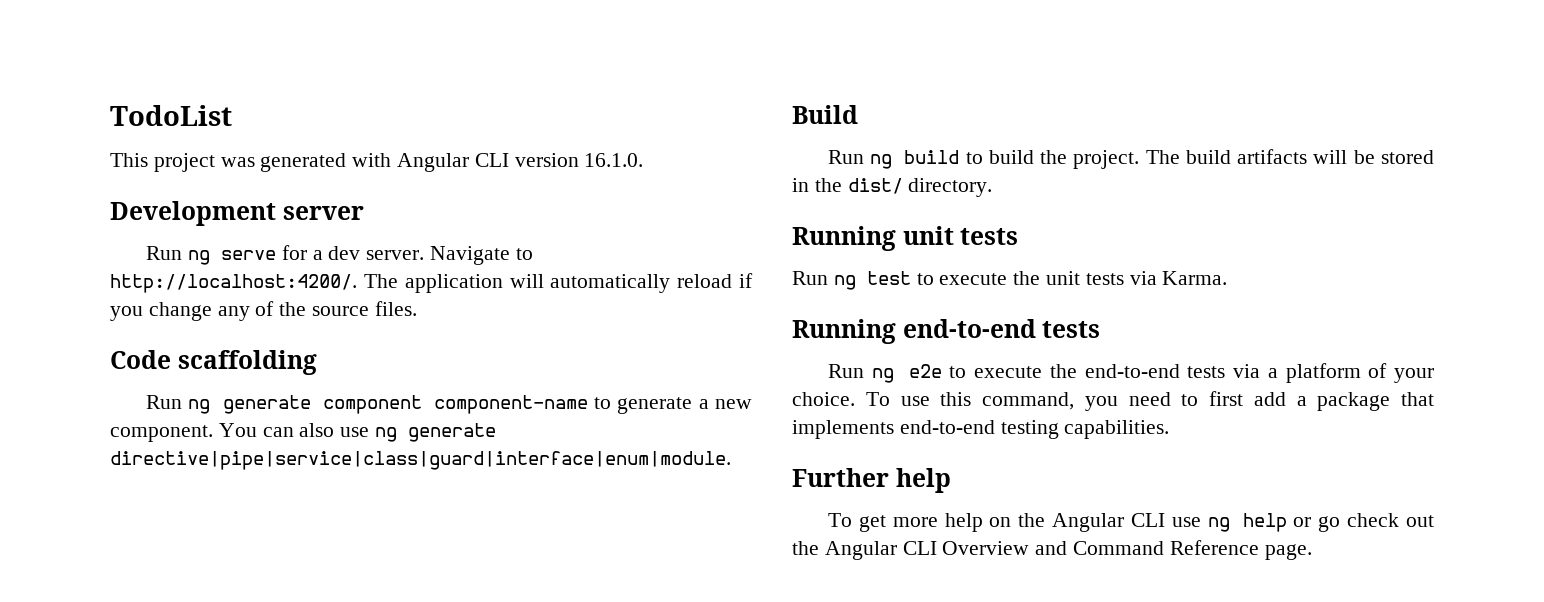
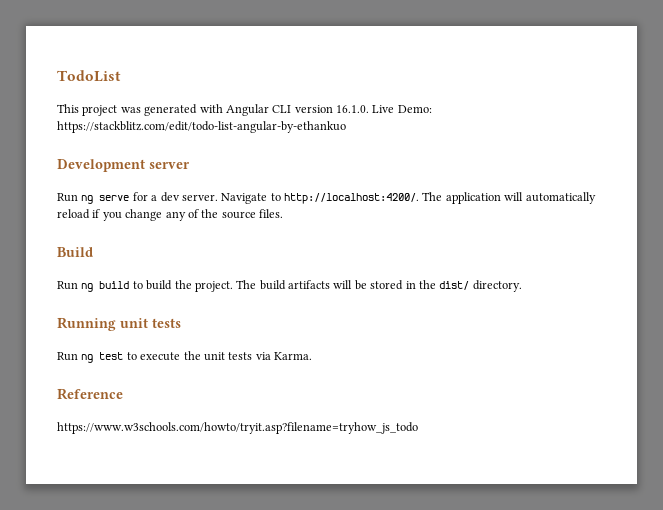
- This project was generated with Angular CLI version 16.1.0.
+ This project was generated with Angular CLI version 16.1.0. Live Demo: https://stackblitz.com/edit/todo-list-angular-by-ethankuo
- Code scaffolding
- Run ng generate component component-name to generate a new component. You can also use ng generate directive|pipe|service|class|guard|interface|enum|module.
- Running end-to-end tests
- Run ng e2e to execute the end-to-end tests via a platform of your choice. To use this command, you need to first add a package that implements end-to-end testing capabilities.
- Further help
- To get more help on the Angular CLI use ng help or go check out the Angular CLI Overview and Command Reference page.
+ Reference
+ https://www.w3schools.com/howto/tryit.asp?filename=tryhow_js_todo

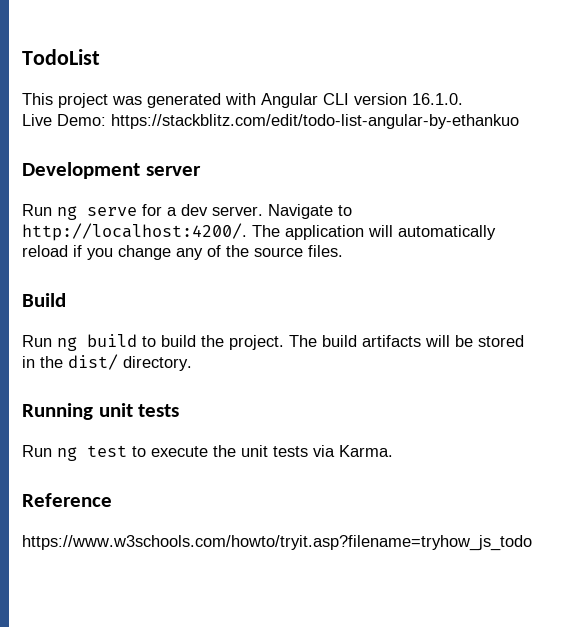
- This project was generated with Angular CLI version 16.1.0. Live Demo: https://stackblitz.com/edit/todo-list-angular-by-ethankuo
+ This project was generated with Angular CLI version 16.1.0.
+ Live Demo: https://stackblitz.com/edit/todo-list-angular-by-ethankuo

